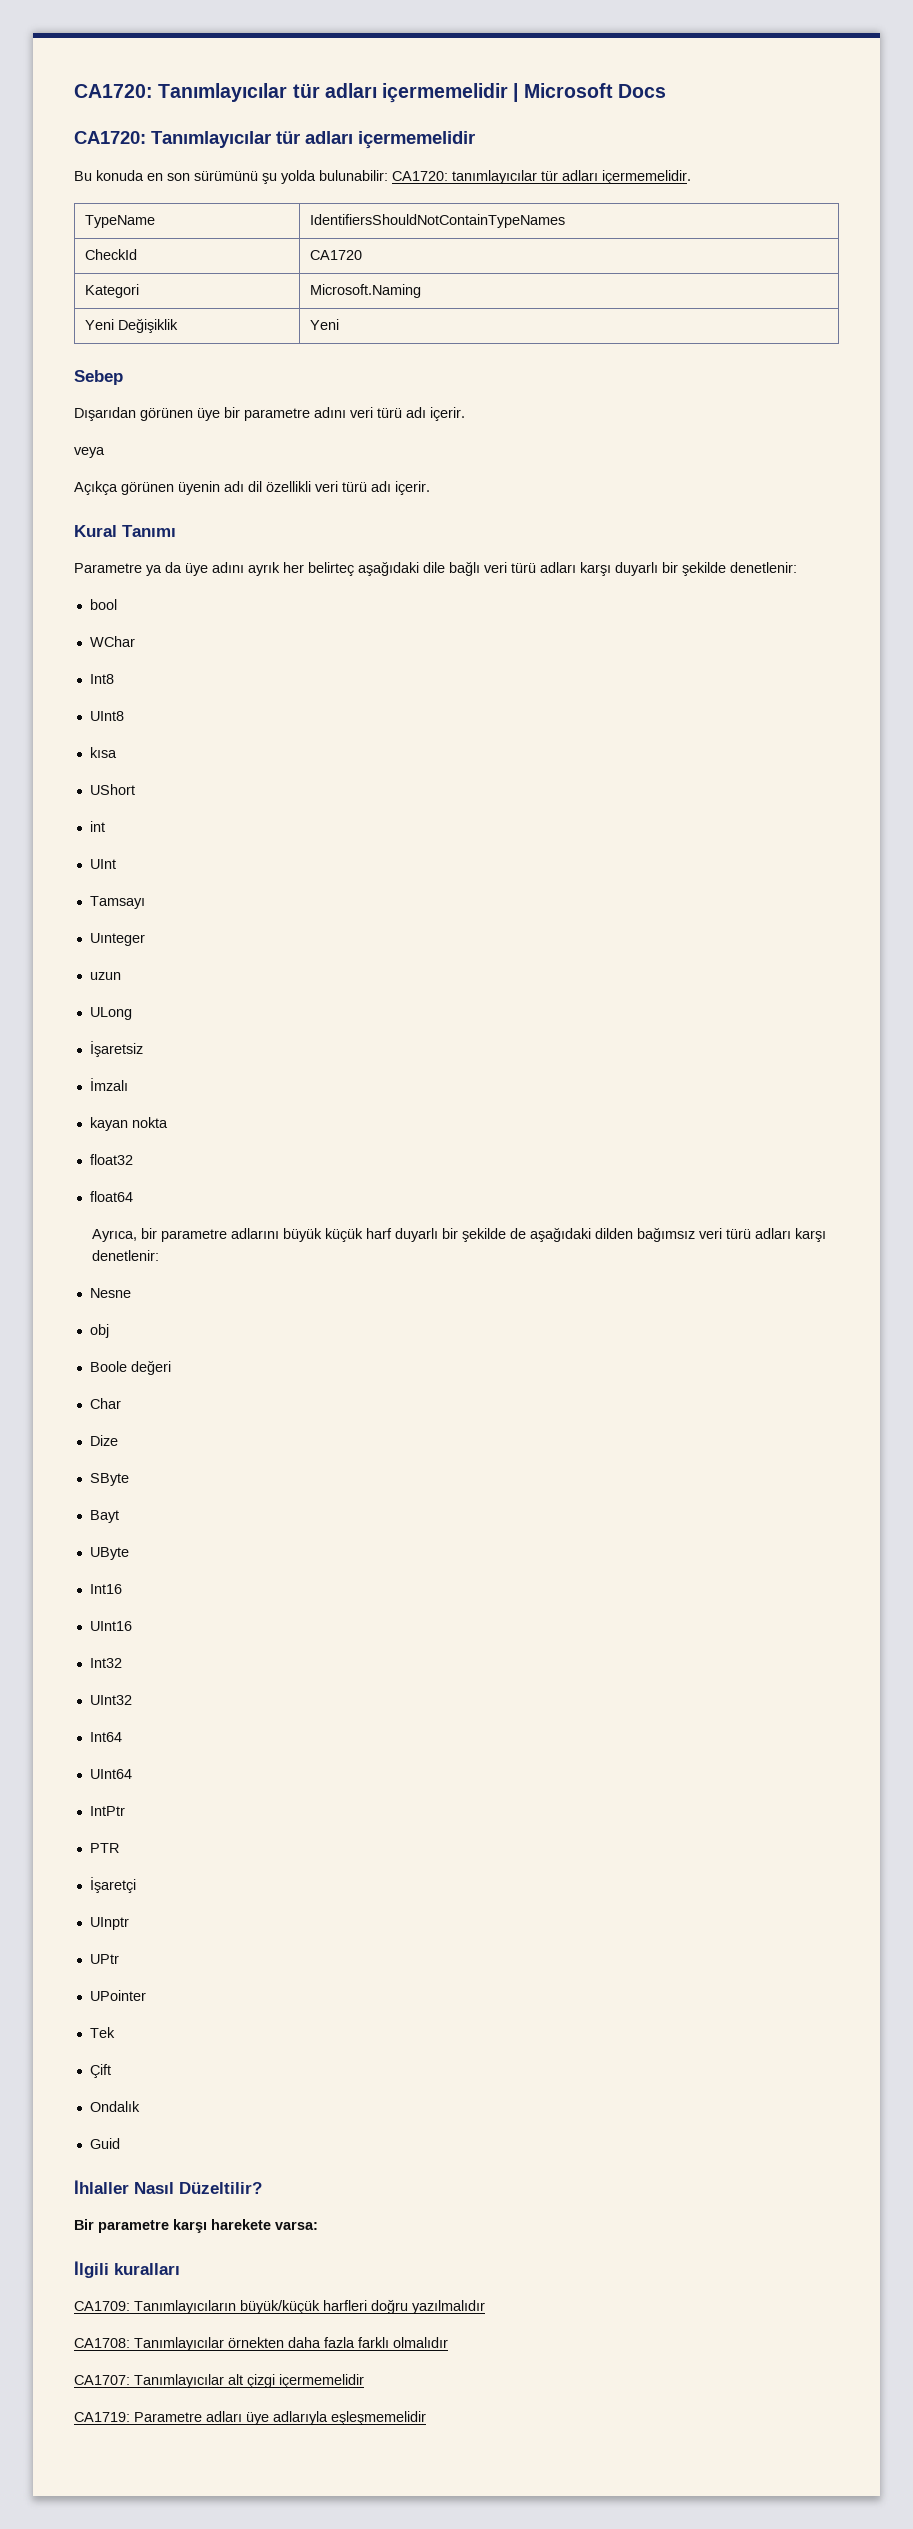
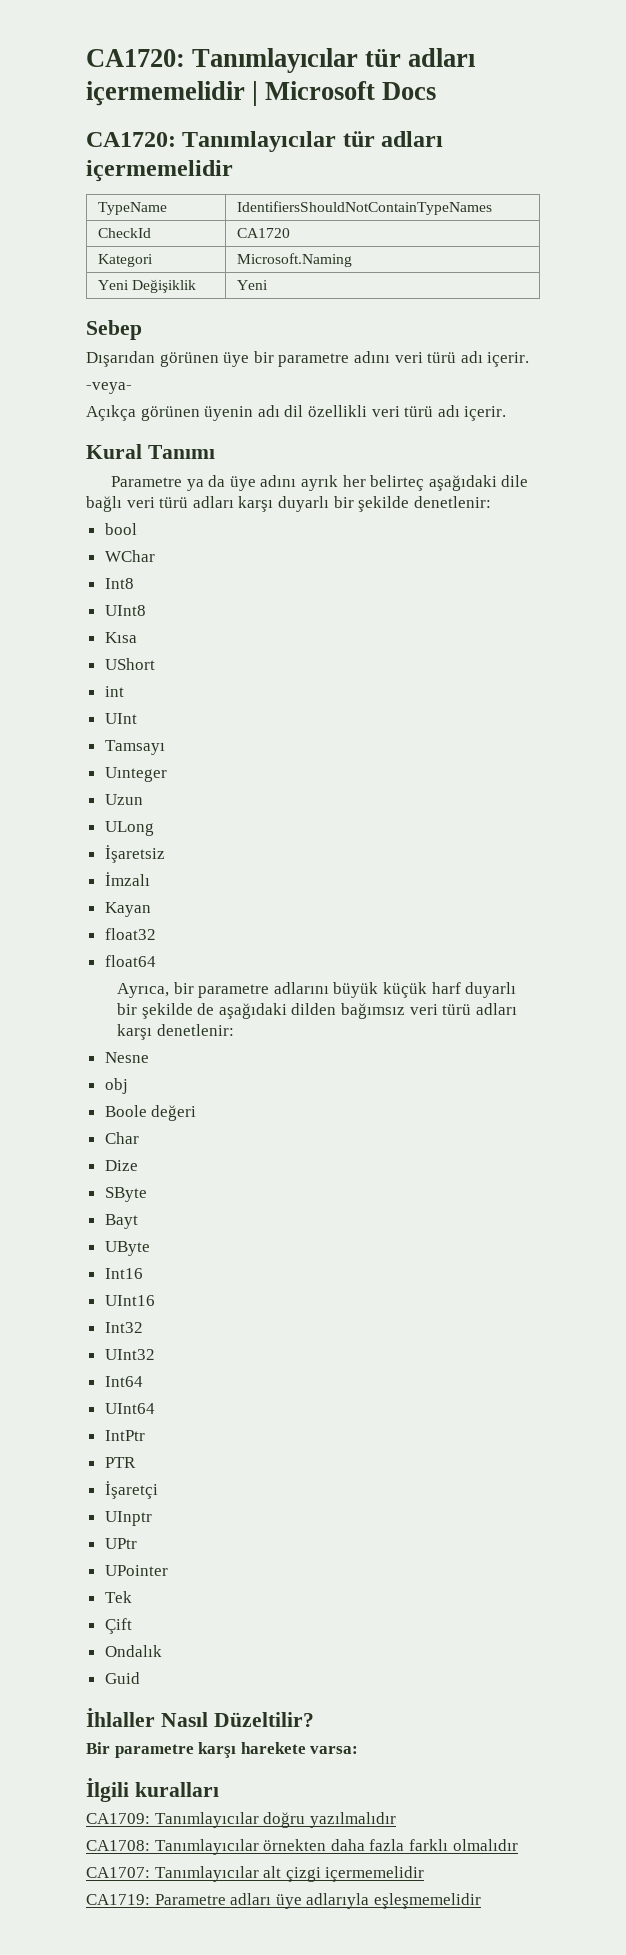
- Bu konuda en son sürümünü şu yolda bulunabilir: CA1720: tanımlayıcılar tür adları içermemelidir.
- veya
+ -veya-
- kısa
+ Kısa
- uzun
+ Uzun
- kayan nokta
+ Kayan
- CA1709: Tanımlayıcıların büyük/küçük harfleri doğru yazılmalıdır
+ CA1709: Tanımlayıcılar doğru yazılmalıdır

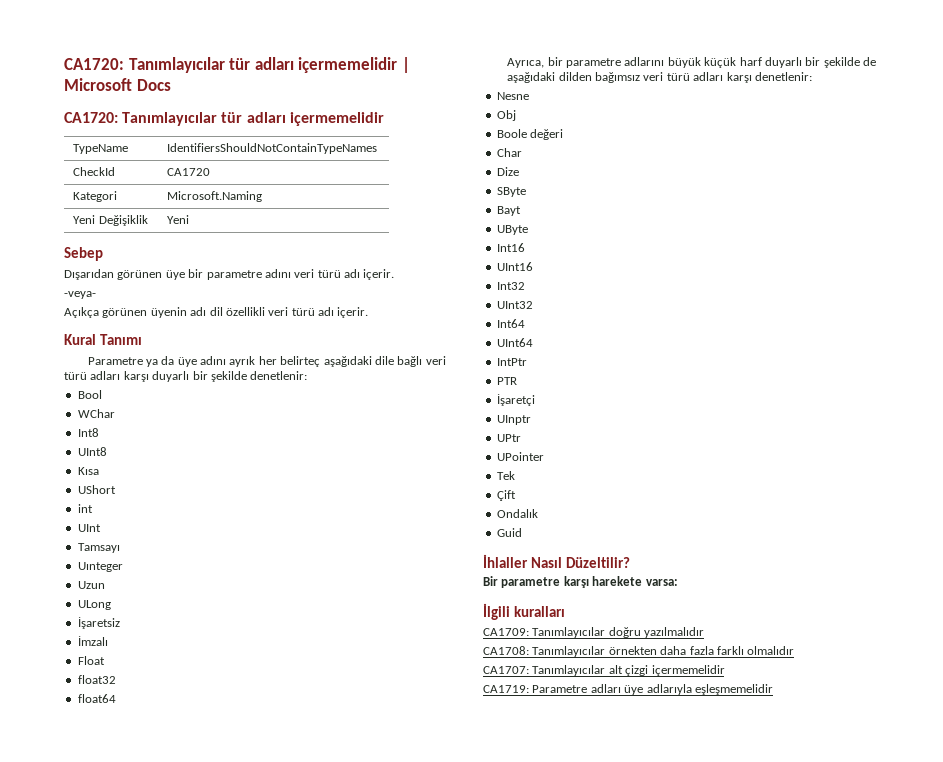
- bool
+ Bool
- Kayan
+ Float
- obj
+ Obj

